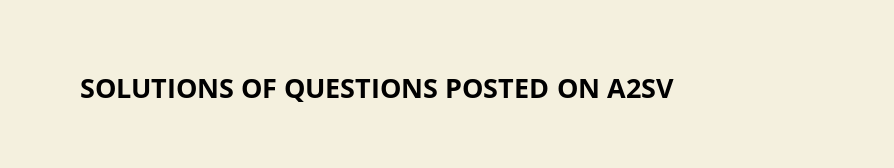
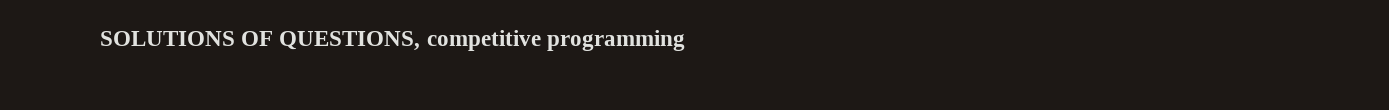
- SOLUTIONS OF QUESTIONS POSTED ON A2SV
+ SOLUTIONS OF QUESTIONS, competitive programming

